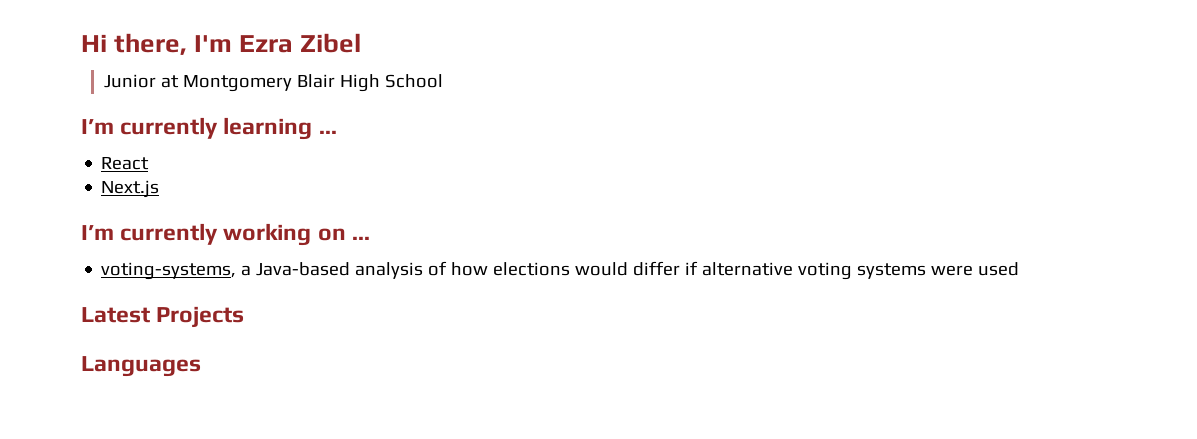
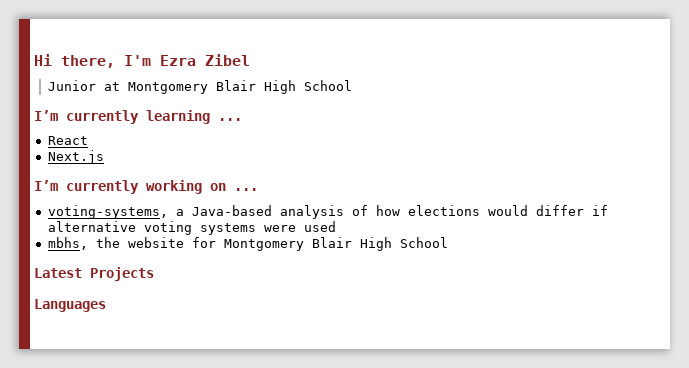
+ mbhs, the website for Montgomery Blair High School

